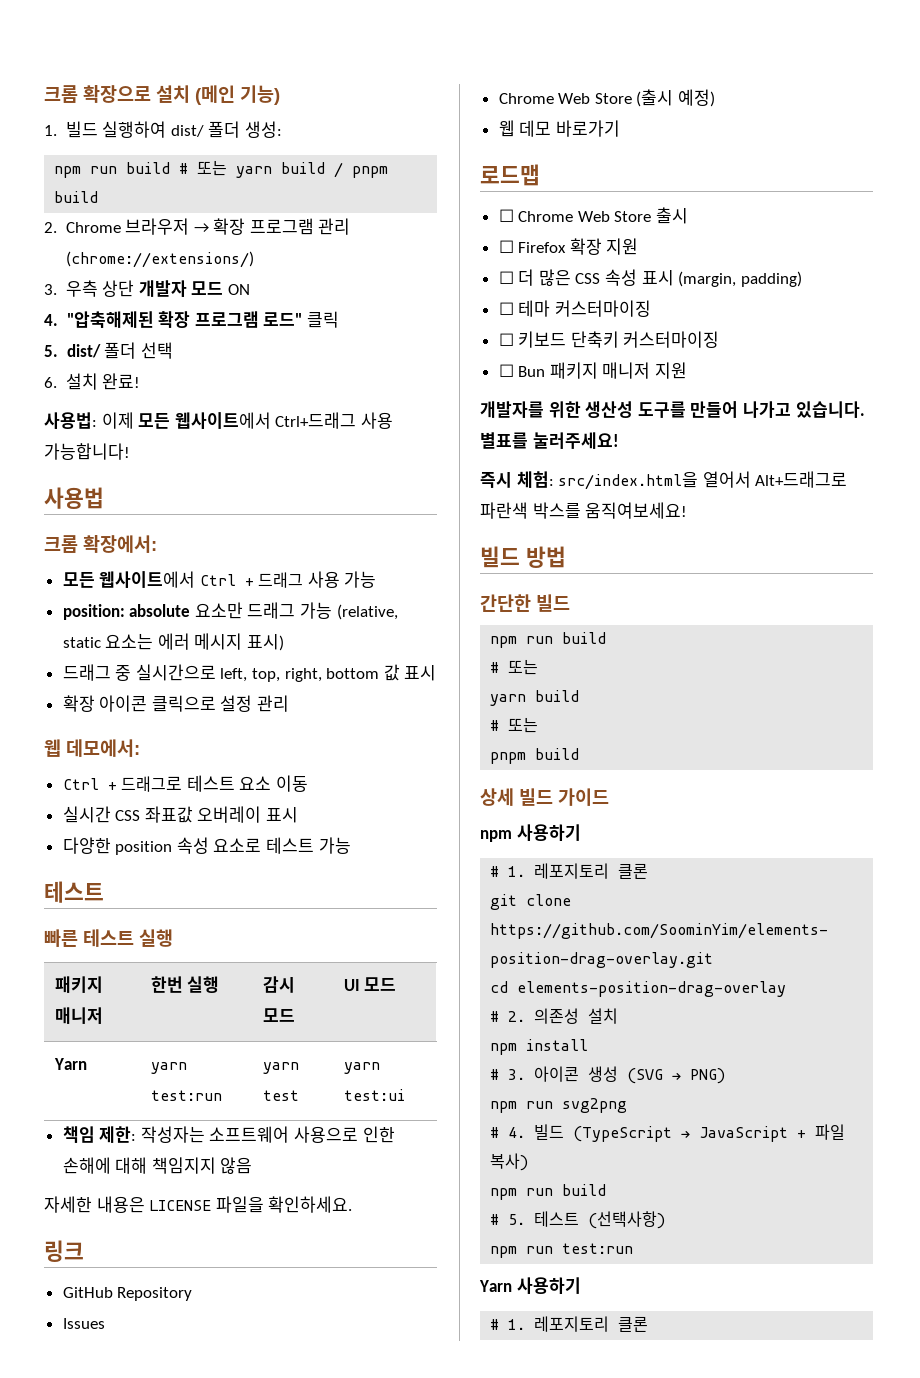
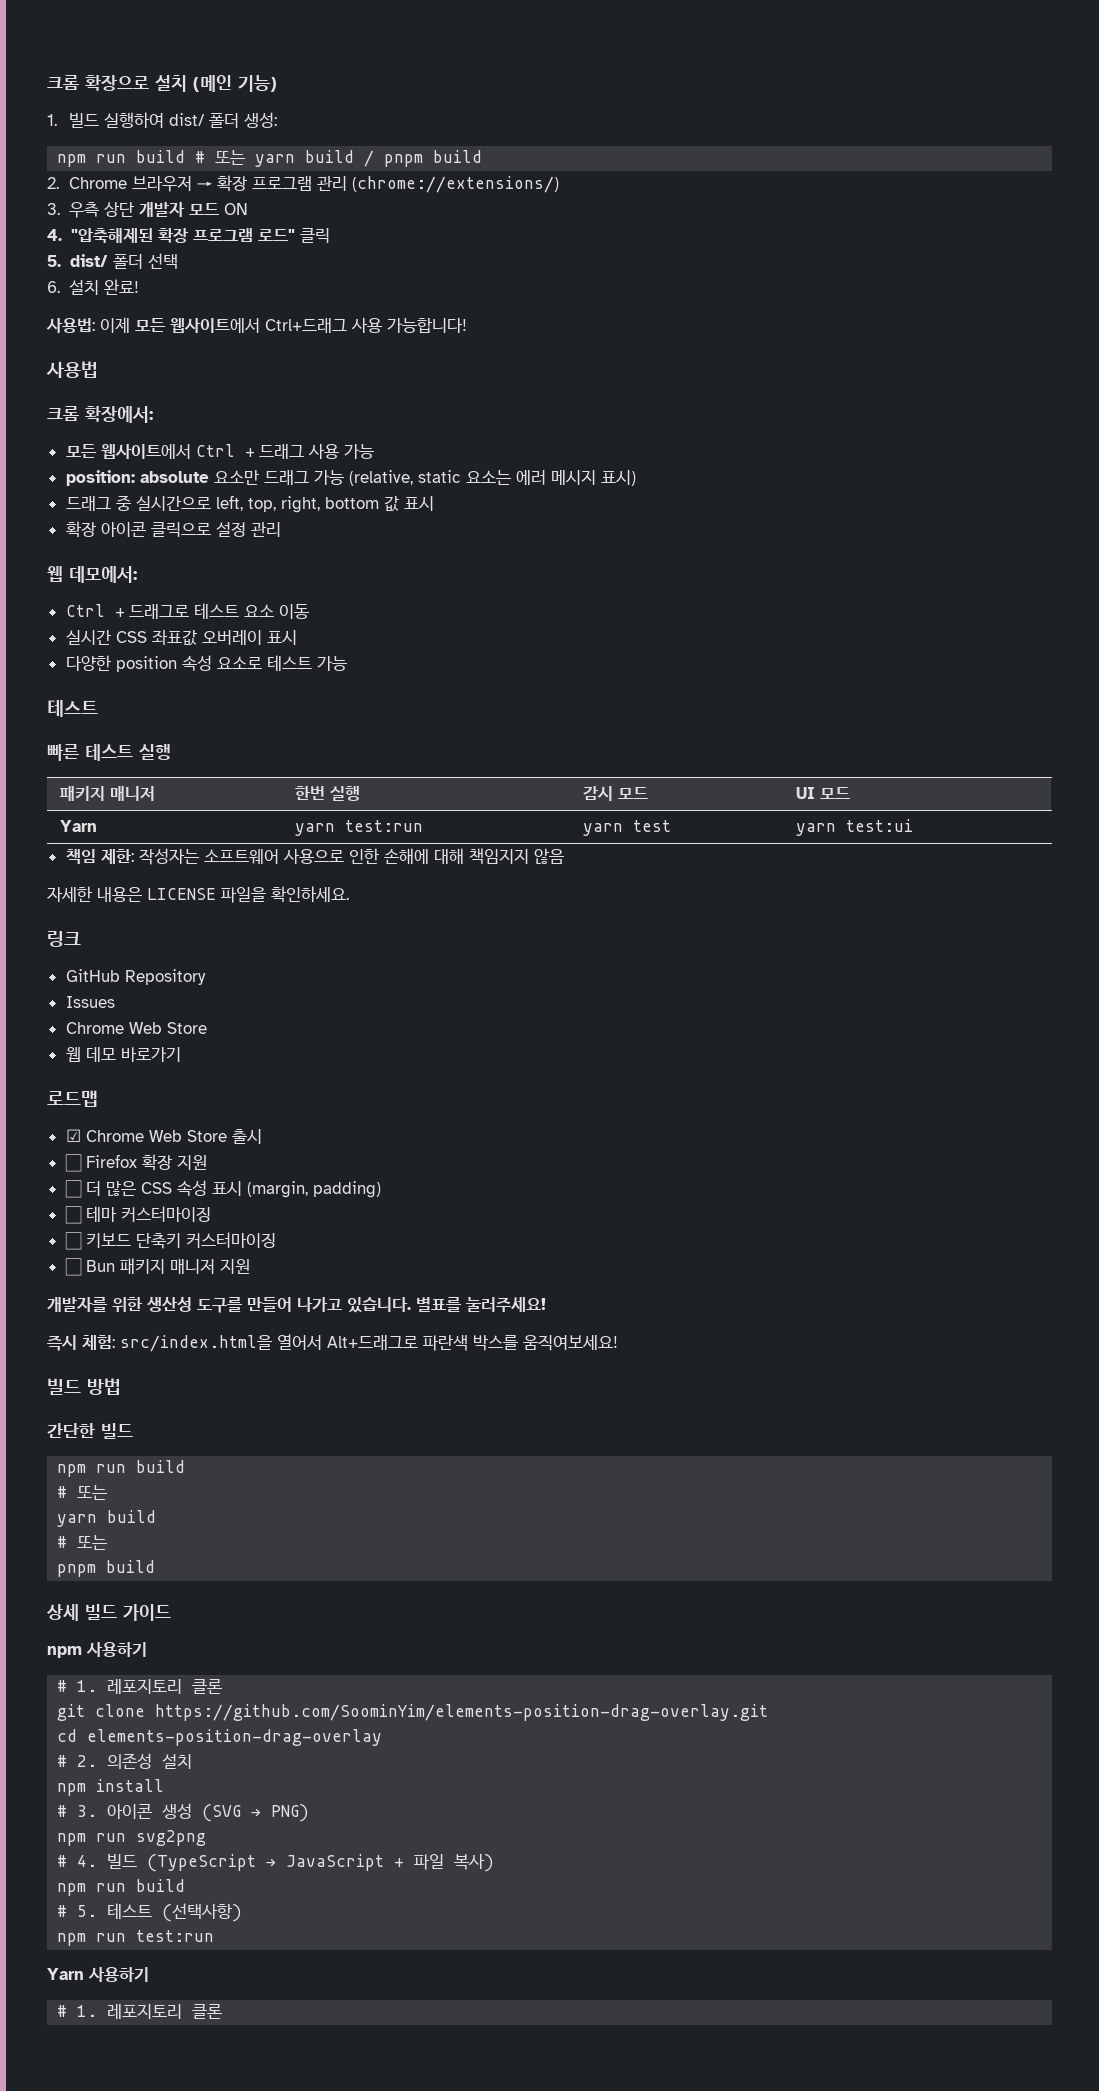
  Issues
- Chrome Web Store (출시 예정)
+ Chrome Web Store
- ☐ Chrome Web Store 출시
+ ☑ Chrome Web Store 출시

